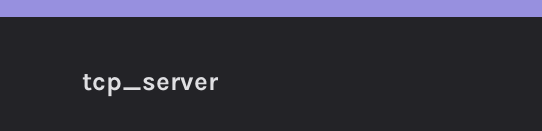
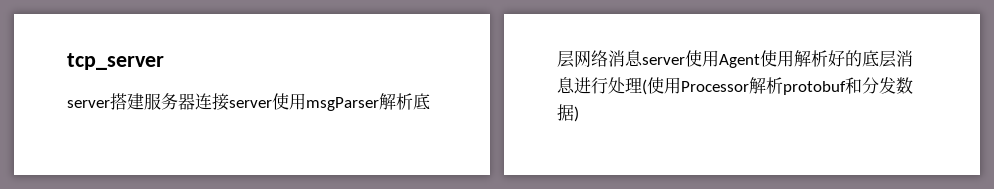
+ server搭建服务器连接server使用msgParser解析底层网络消息server使用Agent使用解析好的底层消息进行处理(使用Processor解析protobuf和分发数据)

